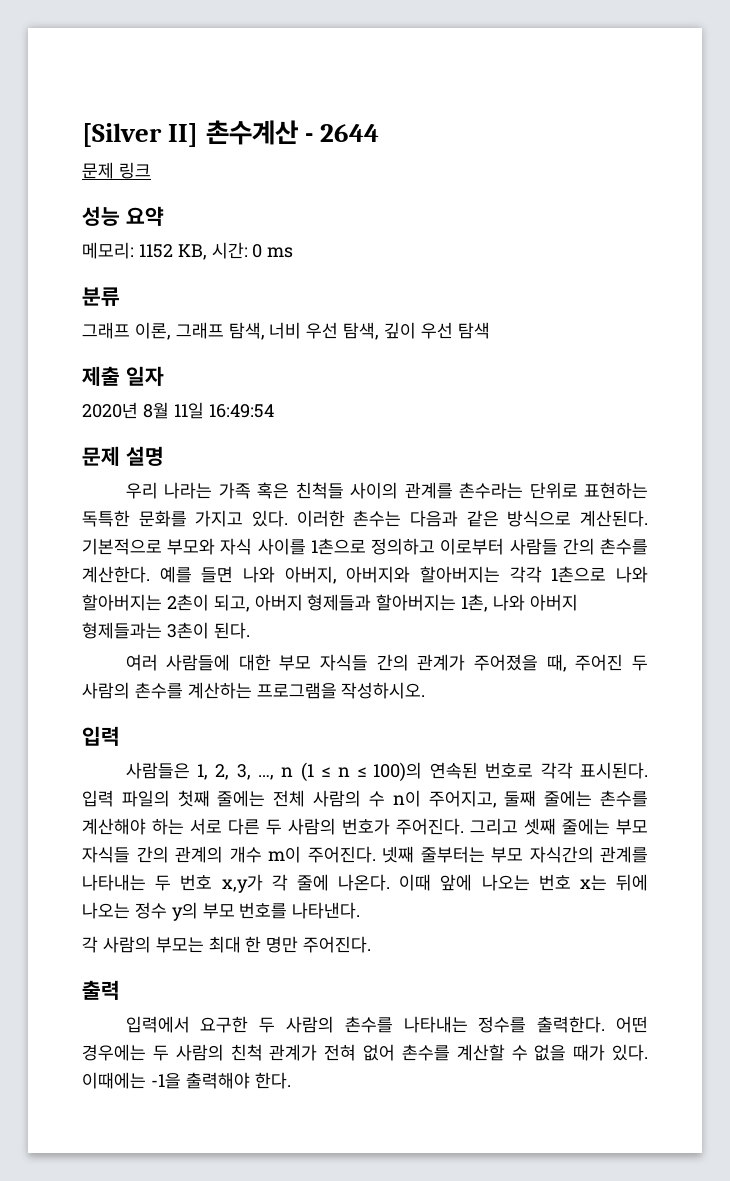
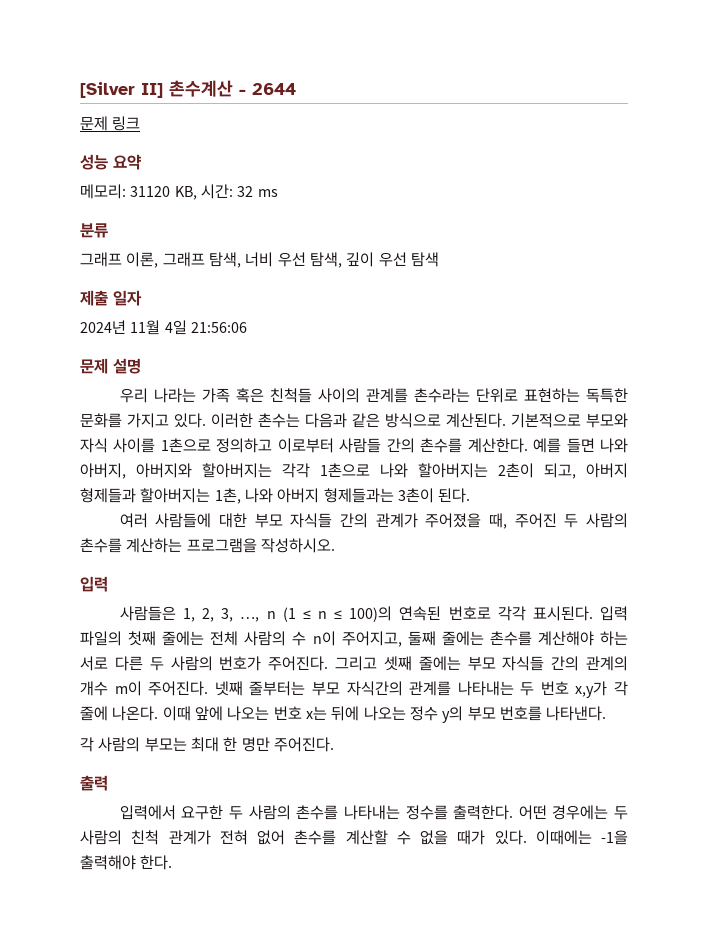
- 메모리: 1152 KB, 시간: 0 ms
+ 메모리: 31120 KB, 시간: 32 ms
- 2020년 8월 11일 16:49:54
+ 2024년 11월 4일 21:56:06

